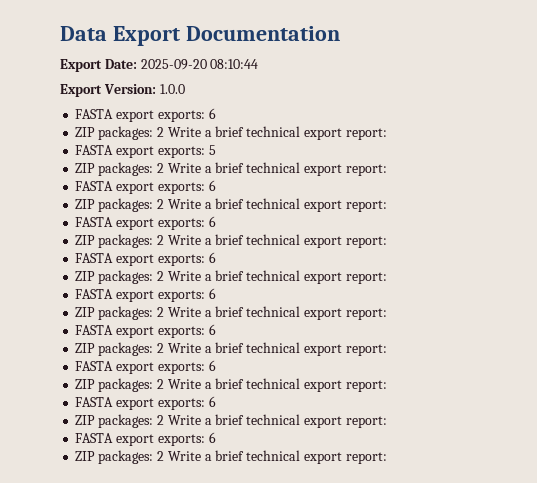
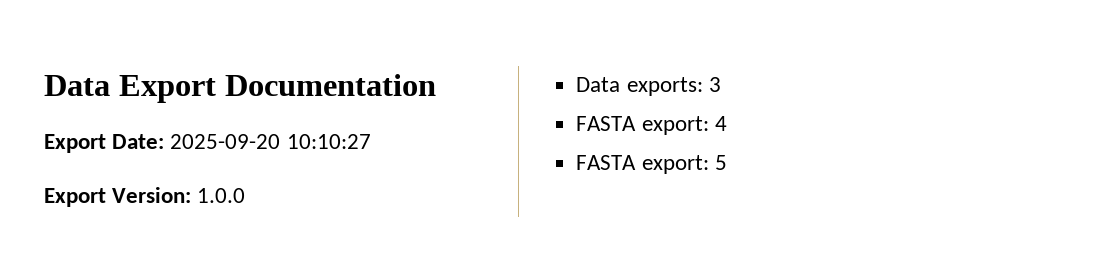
- Export Date: 2025-09-20 08:10:44
+ Export Date: 2025-09-20 10:10:27
  Export Version: 1.0.0
- FASTA export exports: 6
- ZIP packages: 2 Write a brief technical export report:
- FASTA export exports: 5
- ZIP packages: 2 Write a brief technical export report:
- FASTA export exports: 6
- ZIP packages: 2 Write a brief technical export report:
- FASTA export exports: 6
- ZIP packages: 2 Write a brief technical export report:
- FASTA export exports: 6
- ZIP packages: 2 Write a brief technical export report:
- FASTA export exports: 6
- ZIP packages: 2 Write a brief technical export report:
- FASTA export exports: 6
- ZIP packages: 2 Write a brief technical export report:
- FASTA export exports: 6
- ZIP packages: 2 Write a brief technical export report:
- FASTA export exports: 6
- ZIP packages: 2 Write a brief technical export report:
- FASTA export exports: 6
- ZIP packages: 2 Write a brief technical export report:
+ Data exports: 3
+ FASTA export: 4
+ FASTA export: 5

